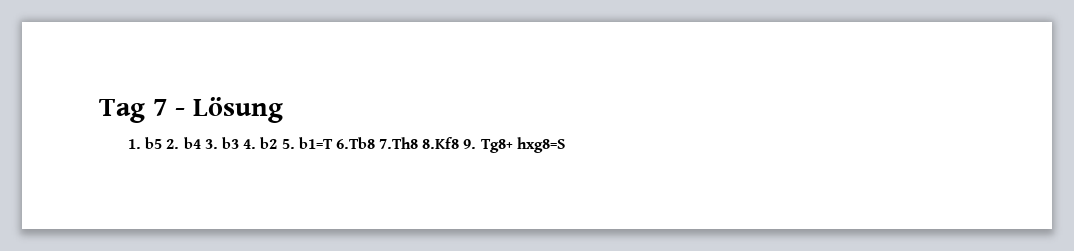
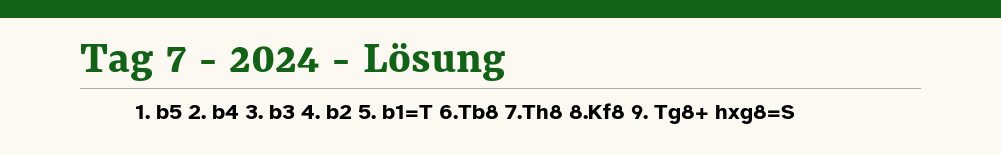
- Tag 7 - Lösung
+ Tag 7 - 2024 - Lösung

